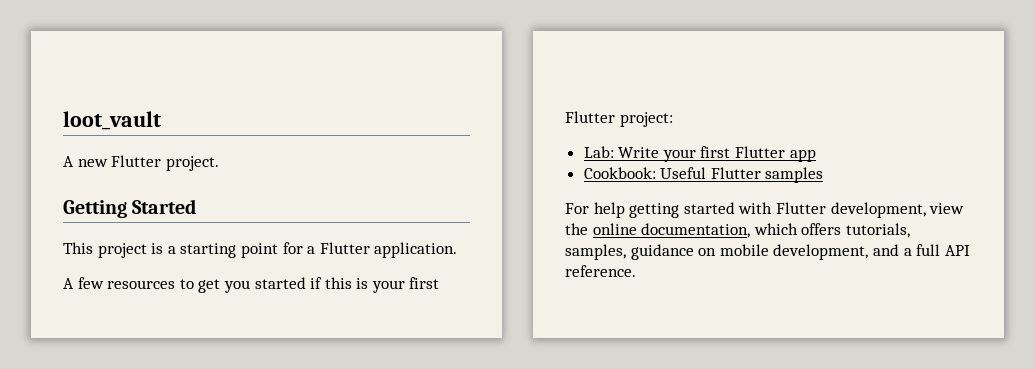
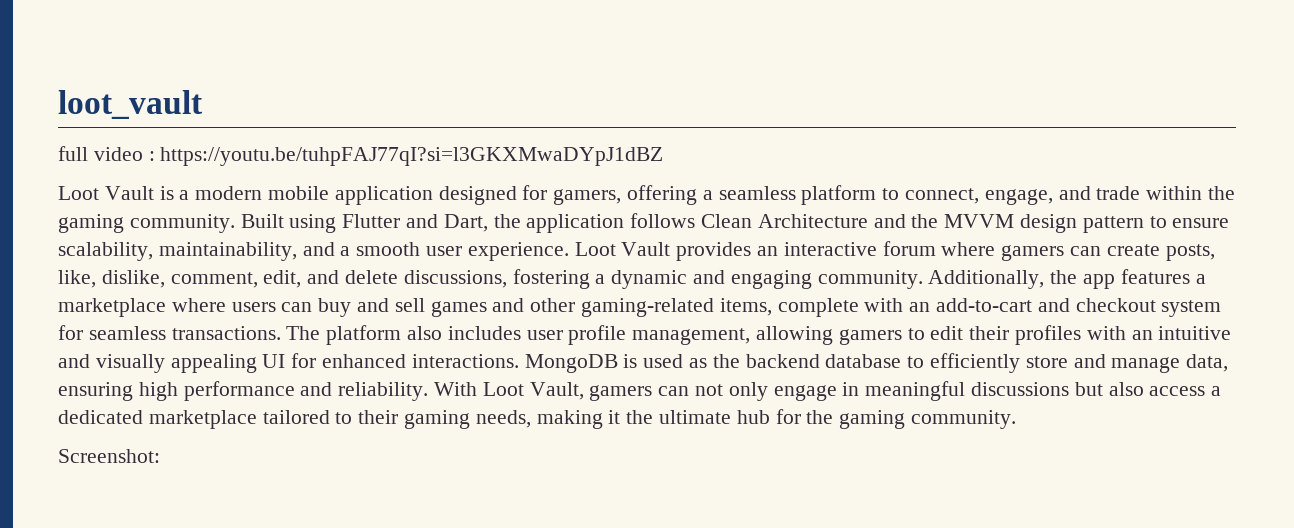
- A new Flutter project.
- Getting Started
- This project is a starting point for a Flutter application.
- A few resources to get you started if this is your first Flutter project:
- Lab: Write your first Flutter app
- Cookbook: Useful Flutter samples
- For help getting started with Flutter development, view the online documentation, which offers tutorials, samples, guidance on mobile development, and a full API reference.
+ full video : https://youtu.be/tuhpFAJ77qI?si=l3GKXMwaDYpJ1dBZ
+ Loot Vault is a modern mobile application designed for gamers, offering a seamless platform to connect, engage, and trade within the gaming community. Built using Flutter and Dart, the application follows Clean Architecture and the MVVM design pattern to ensure scalability, maintainability, and a smooth user experience. Loot Vault provides an interactive forum where gamers can create posts, like, dislike, comment, edit, and delete discussions, fostering a dynamic and engaging community. Additionally, the app features a marketplace where users can buy and sell games and other gaming-related items, complete with an add-to-cart and checkout system for seamless transactions. The platform also includes user profile management, allowing gamers to edit their profiles with an intuitive and visually appealing UI for enhanced interactions. MongoDB is used as the backend database to efficiently store and manage data, ensuring high performance and reliability. With Loot Vault, gamers can not only engage in meaningful discussions but also access a dedicated marketplace tailored to their gaming needs, making it the ultimate hub for the gaming community.
+ Screenshot:

